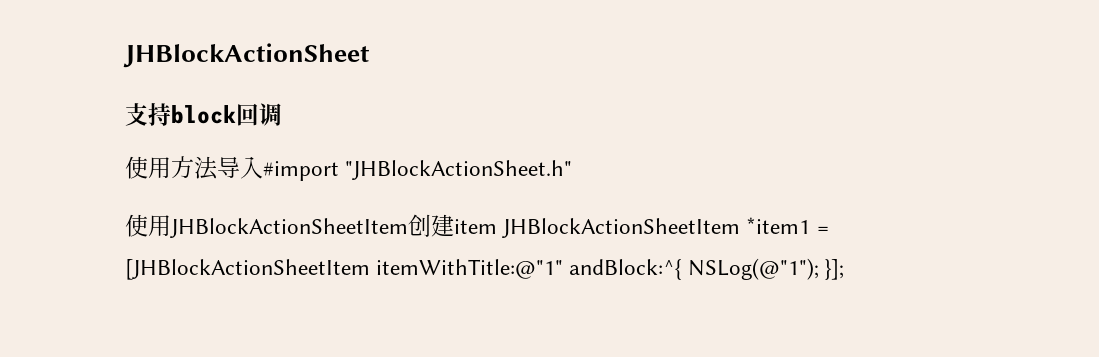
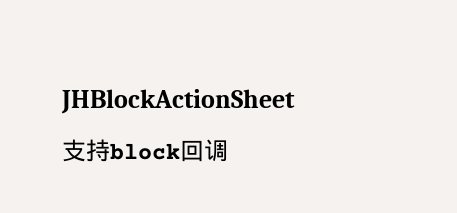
- 使用方法导入#import "JHBlockActionSheet.h"
- 使用JHBlockActionSheetItem创建item JHBlockActionSheetItem *item1 = [JHBlockActionSheetItem itemWithTitle:@"1" andBlock:^{ NSLog(@"1"); }];

